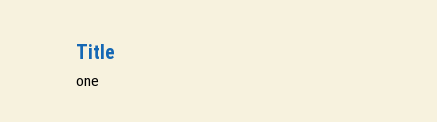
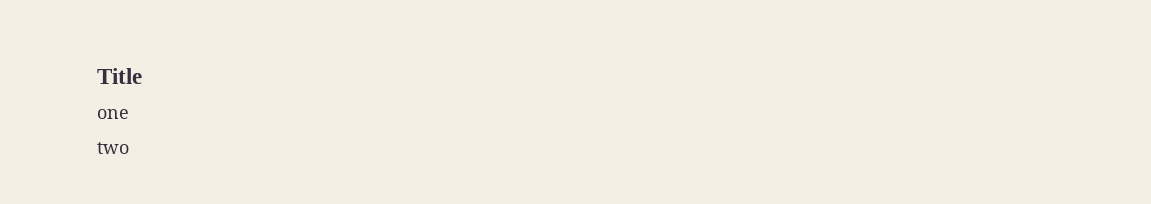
+ two

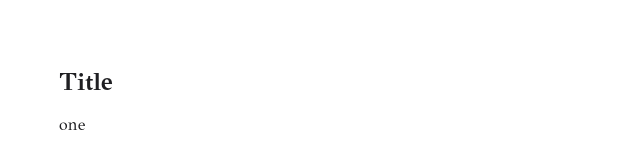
- two

